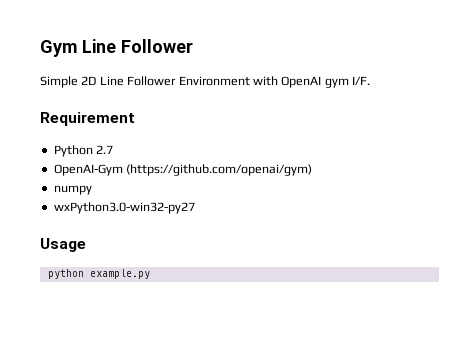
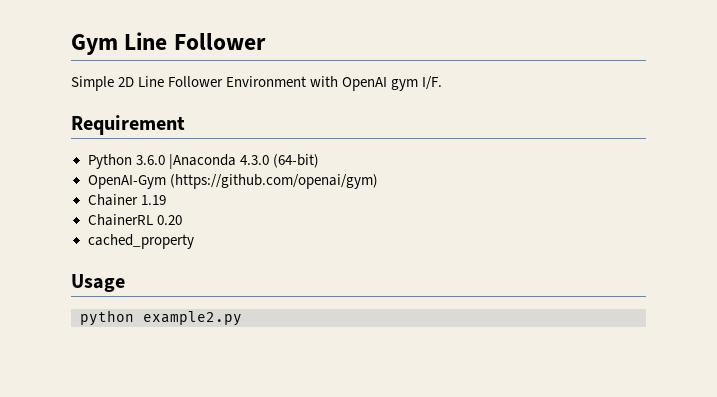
- Python 2.7
+ Python 3.6.0 |Anaconda 4.3.0 (64-bit)
  OpenAI-Gym (https://github.com/openai/gym)
- numpy
- wxPython3.0-win32-py27
+ Chainer 1.19
+ ChainerRL 0.20
+ cached_property
- python example.py
+ python example2.py

